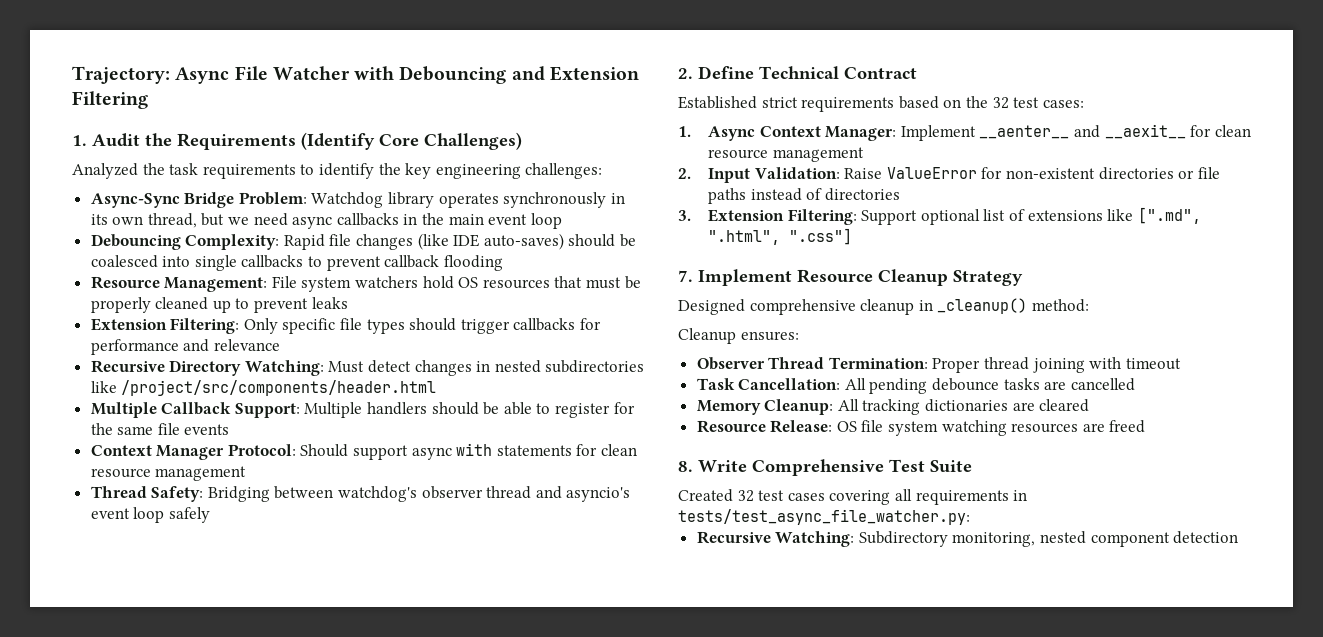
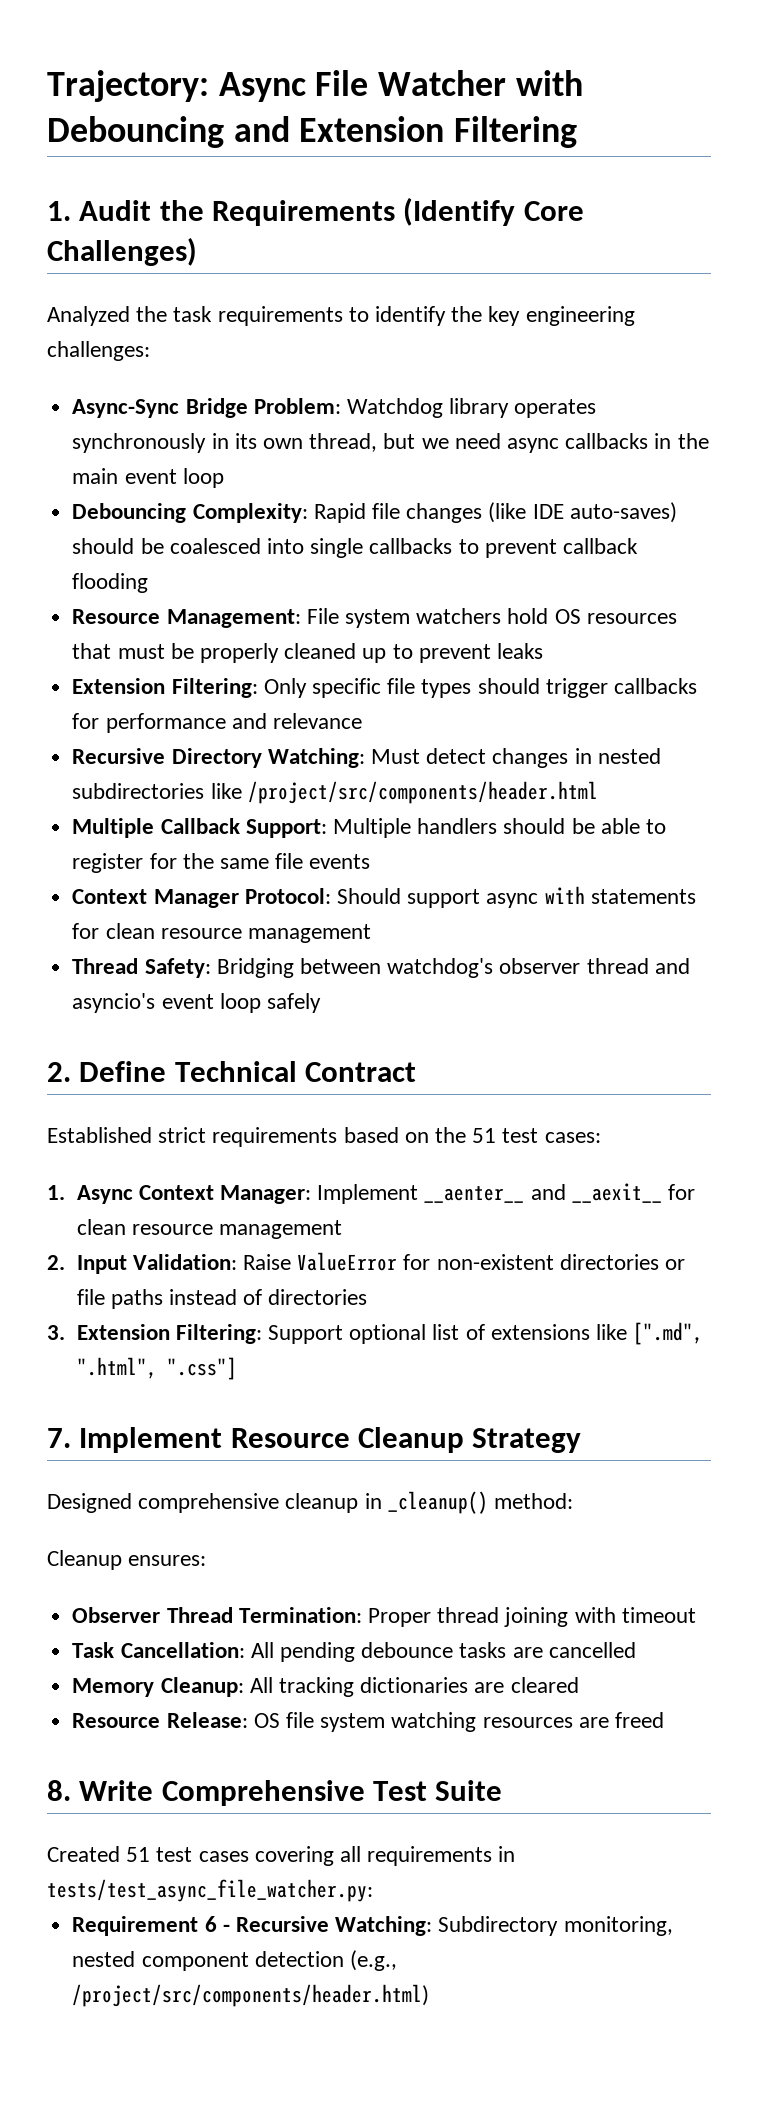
- Established strict requirements based on the 32 test cases:
+ Established strict requirements based on the 51 test cases:
- Created 32 test cases covering all requirements in tests/test_async_file_watcher.py:
+ Created 51 test cases covering all requirements in tests/test_async_file_watcher.py:
- Recursive Watching: Subdirectory monitoring, nested component detection
+ Requirement 6 - Recursive Watching: Subdirectory monitoring, nested component detection (e.g., /project/src/components/header.html)

